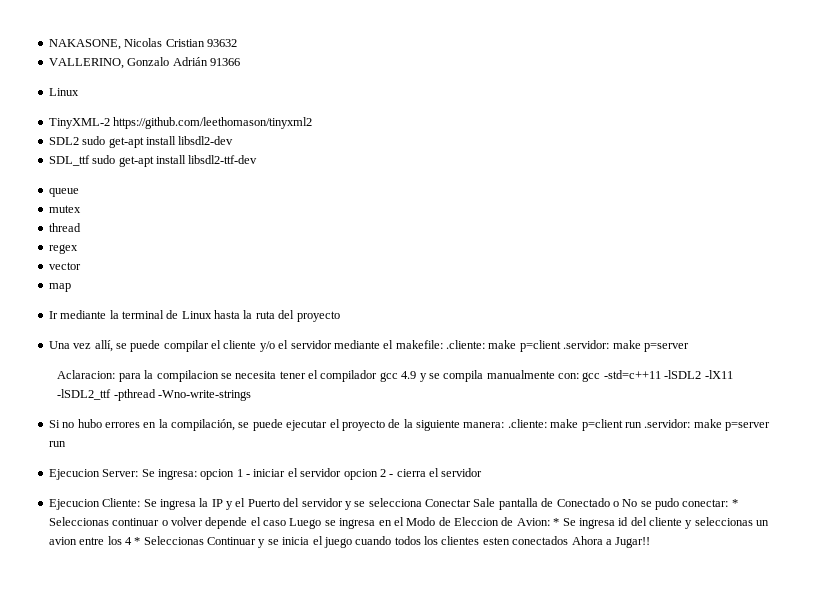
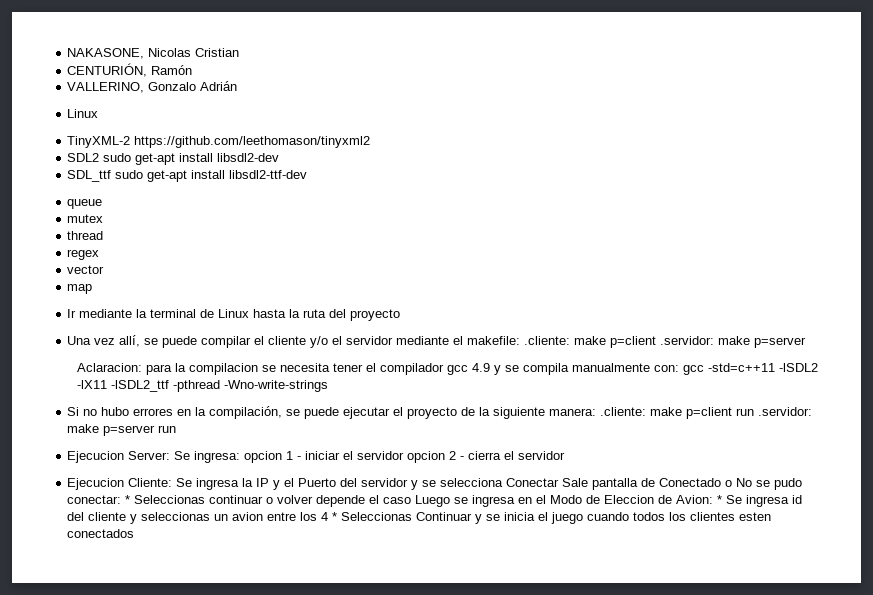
- NAKASONE, Nicolas Cristian 93632
+ NAKASONE, Nicolas Cristian
+ CENTURIÓN, Ramón
- VALLERINO, Gonzalo Adrián 91366
+ VALLERINO, Gonzalo Adrián
- * Se ingresa id del cliente y seleccionas un avion entre los 4 * Seleccionas Continuar y se inicia el juego cuando todos los clientes esten conectados Ahora a Jugar!!
+ * Se ingresa id del cliente y seleccionas un avion entre los 4 * Seleccionas Continuar y se inicia el juego cuando todos los clientes esten conectados

